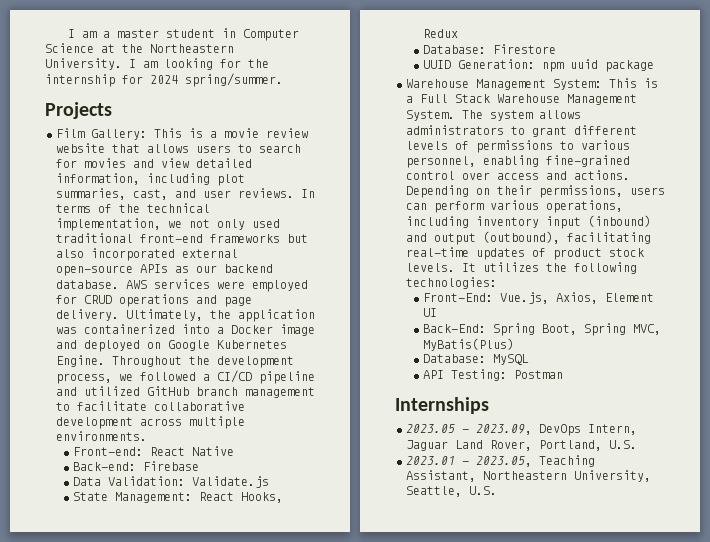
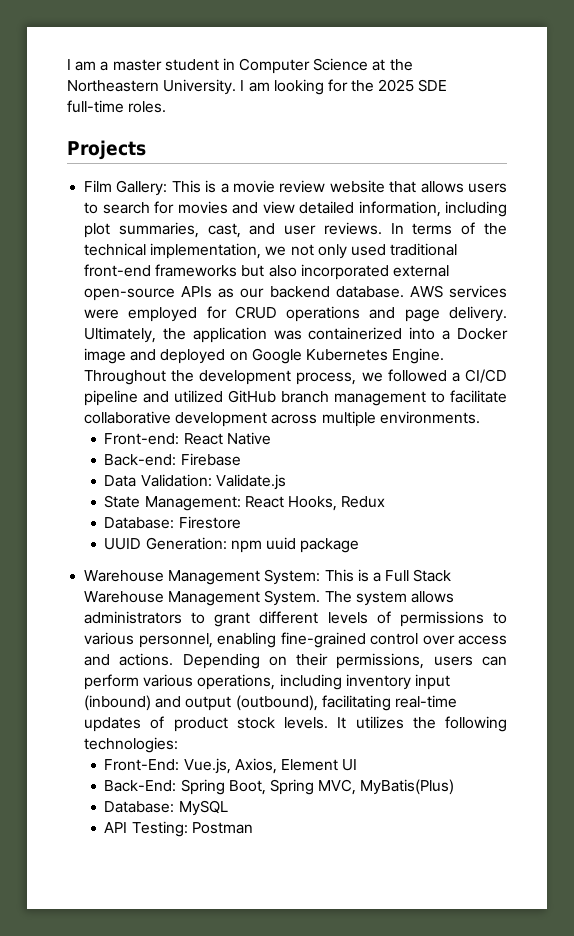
- I am looking for the internship for 2024 spring/summer.
+ I am looking for the 2025 SDE full-time roles.
- Internships
- 2023.05 - 2023.09, DevOps Intern, Jaguar Land Rover, Portland, U.S.
- 2023.01 - 2023.05, Teaching Assistant, Northeastern University, Seattle, U.S.

